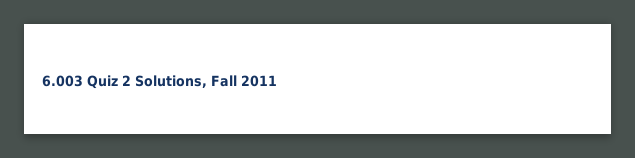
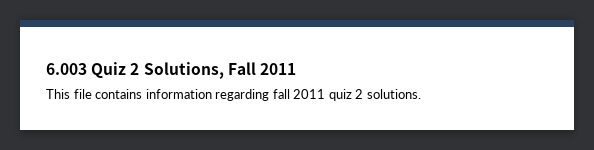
+ This file contains information regarding fall 2011 quiz 2 solutions.

